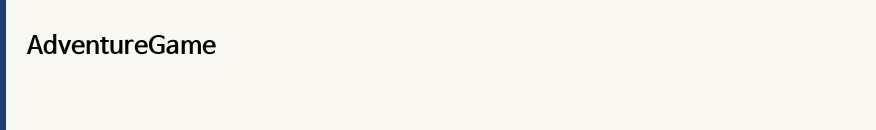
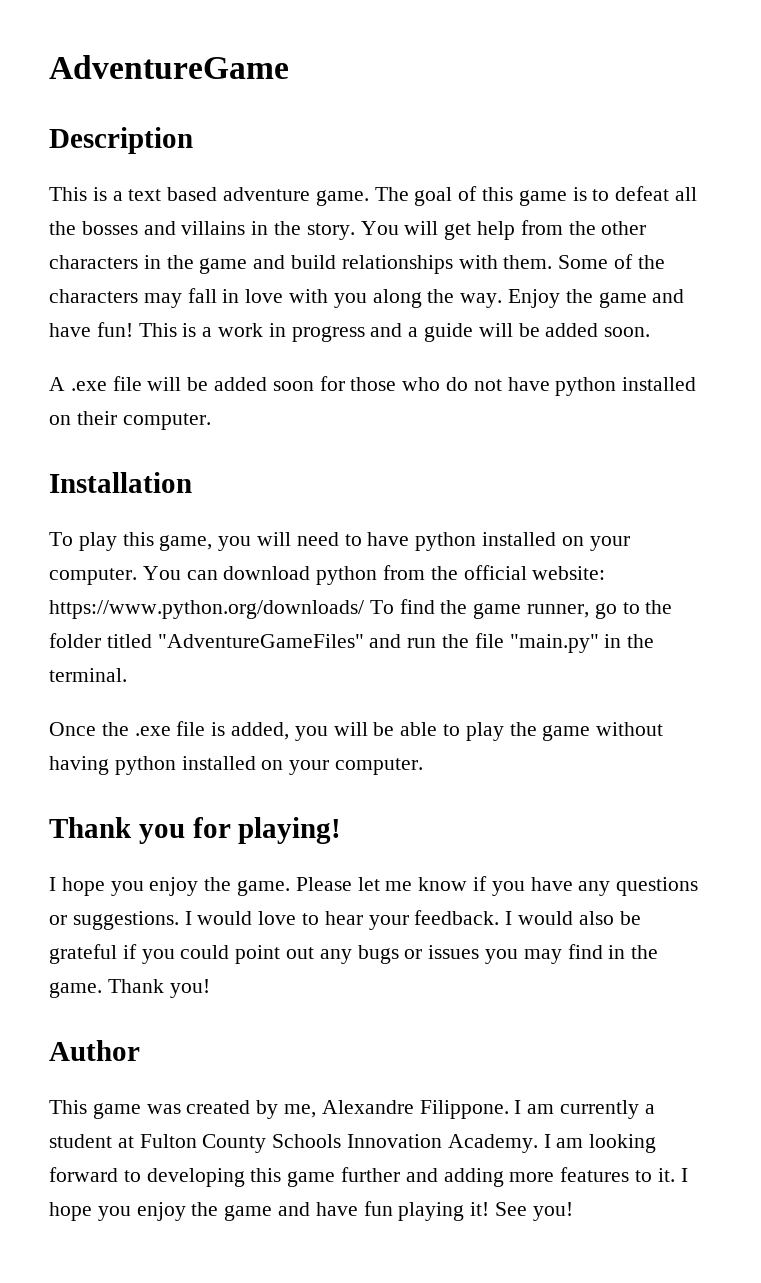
+ Description
+ This is a text based adventure game. The goal of this game is to defeat all the bosses and villains in the story. You will get help from the other characters in the game and build relationships with them. Some of the characters may fall in love with you along the way. Enjoy the game and have fun! This is a work in progress and a guide will be added soon.
+ A .exe file will be added soon for those who do not have python installed on their computer.
+ Installation
+ To play this game, you will need to have python installed on your computer. You can download python from the official website: https://www.python.org/downloads/ To find the game runner, go to the folder titled "AdventureGameFiles" and run the file "main.py" in the terminal.
+ Once the .exe file is added, you will be able to play the game without having python installed on your computer.
+ Thank you for playing!
+ I hope you enjoy the game. Please let me know if you have any questions or suggestions. I would love to hear your feedback. I would also be grateful if you could point out any bugs or issues you may find in the game. Thank you!
+ Author
+ This game was created by me, Alexandre Filippone. I am currently a student at Fulton County Schools Innovation Academy. I am looking forward to developing this game further and adding more features to it. I hope you enjoy the game and have fun playing it! See you!

